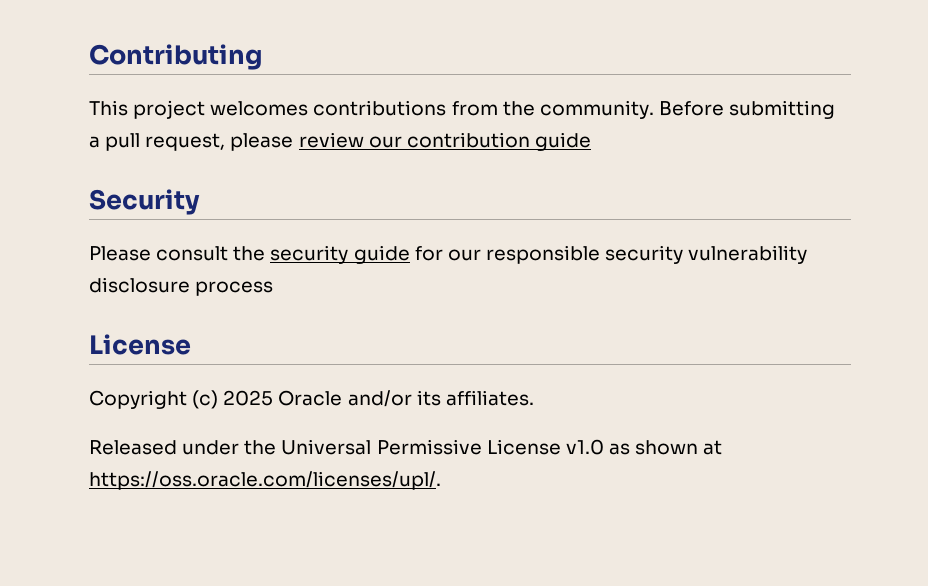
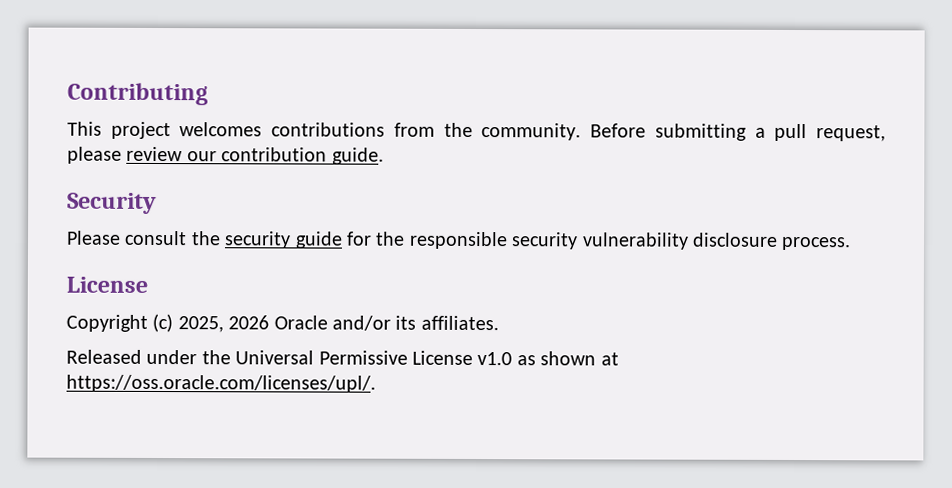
- Before submitting a pull request, please review our contribution guide
+ Before submitting a pull request, please review our contribution guide.
- Please consult the security guide for our responsible security vulnerability disclosure process
+ Please consult the security guide for the responsible security vulnerability disclosure process.
- Copyright (c) 2025 Oracle and/or its affiliates.
+ Copyright (c) 2025, 2026 Oracle and/or its affiliates.

